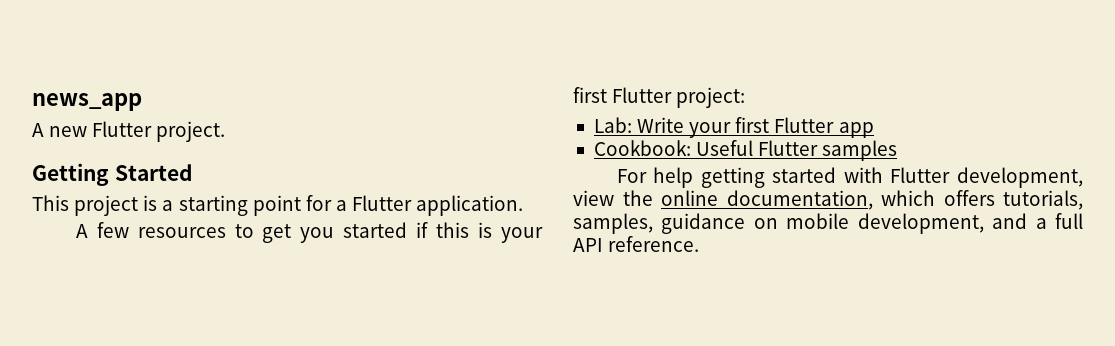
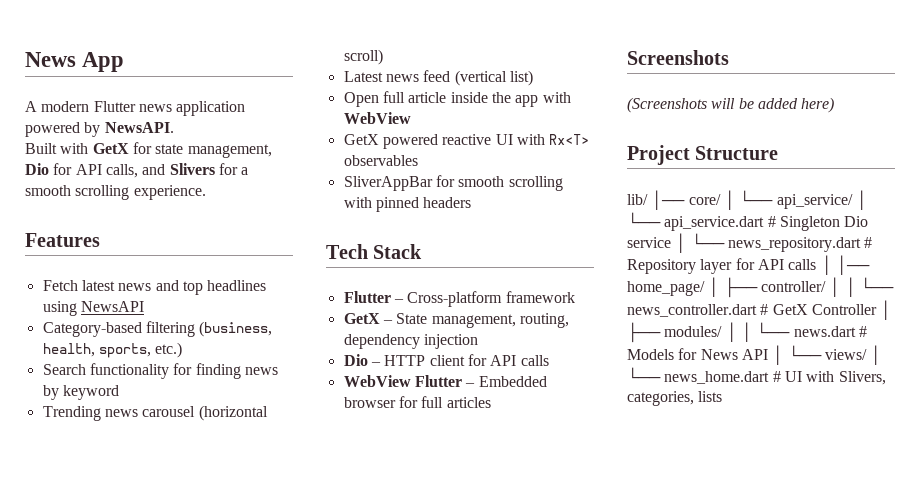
- news_app
- A new Flutter project.
- Getting Started
- This project is a starting point for a Flutter application.
- A few resources to get you started if this is your first Flutter project:
- Lab: Write your first Flutter app
- Cookbook: Useful Flutter samples
- For help getting started with Flutter development, view the online documentation, which offers tutorials, samples, guidance on mobile development, and a full API reference.
+ News App
+ A modern Flutter news application powered by NewsAPI.
+ Built with GetX for state management, Dio for API calls, and Slivers for a smooth scrolling experience.
+ Features
+ Fetch latest news and top headlines using NewsAPI
+ Category-based filtering (business, health, sports, etc.)
+ Search functionality for finding news by keyword
+ Trending news carousel (horizontal scroll)
+ Latest news feed (vertical list)
+ Open full article inside the app with WebView
+ GetX powered reactive UI with Rx<T> observables
+ SliverAppBar for smooth scrolling with pinned headers
+ Tech Stack
+ Flutter – Cross-platform framework
+ GetX – State management, routing, dependency injection
+ Dio – HTTP client for API calls
+ WebView Flutter – Embedded browser for full articles
+ Screenshots
+ (Screenshots will be added here)
+ Project Structure
+ lib/ │── core/ │ └── api_service/ │ └── api_service.dart # Singleton Dio service │ └── news_repository.dart # Repository layer for API calls │ │── home_page/ │ ├── controller/ │ │ └── news_controller.dart # GetX Controller │ ├── modules/ │ │ └── news.dart # Models for News API │ └── views/ │ └── news_home.dart # UI with Slivers, categories, lists

